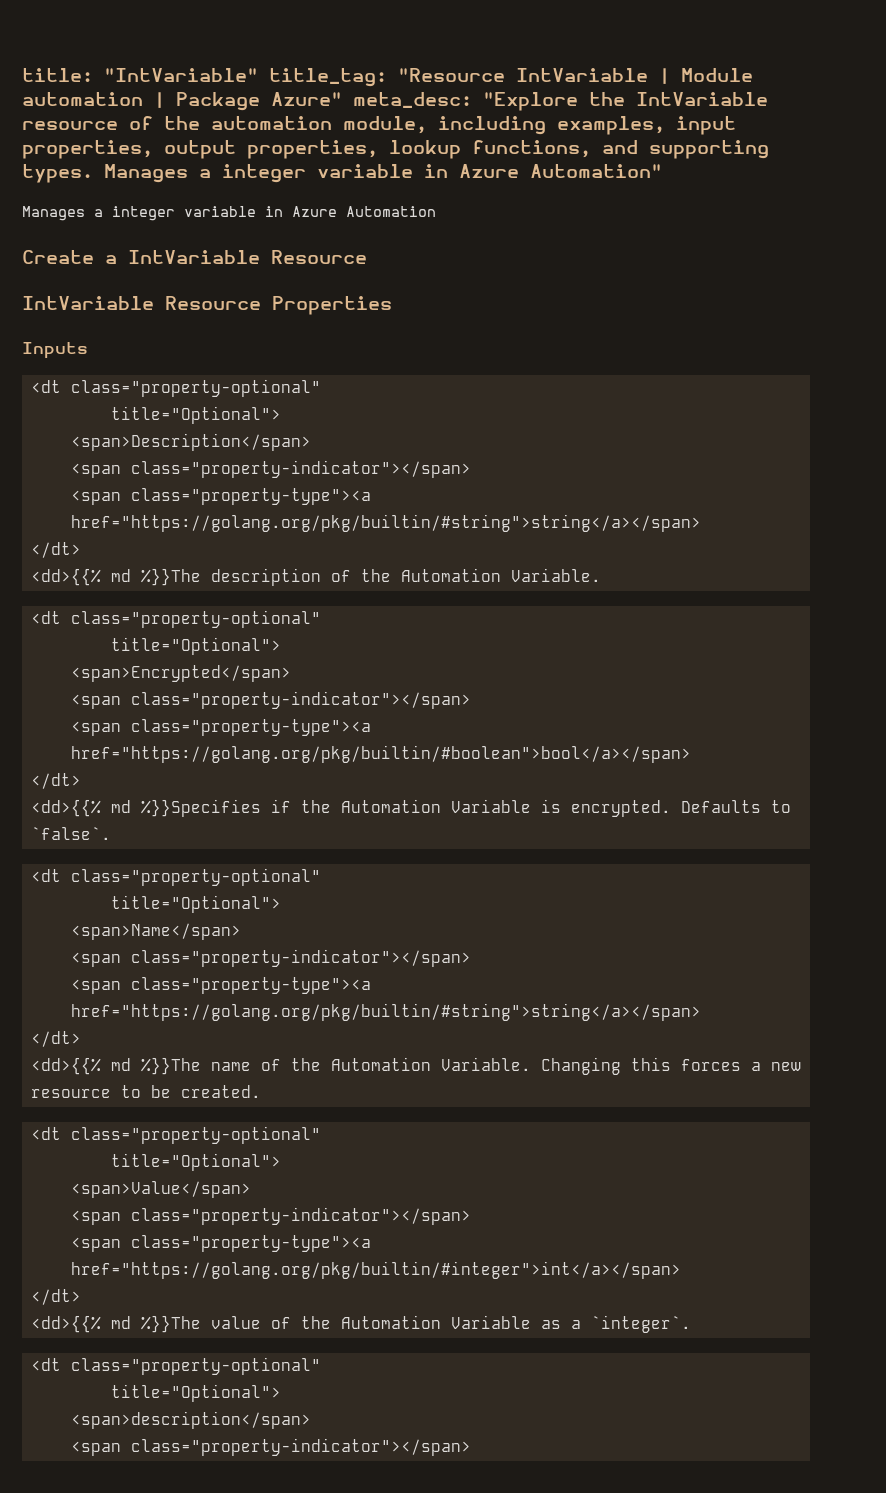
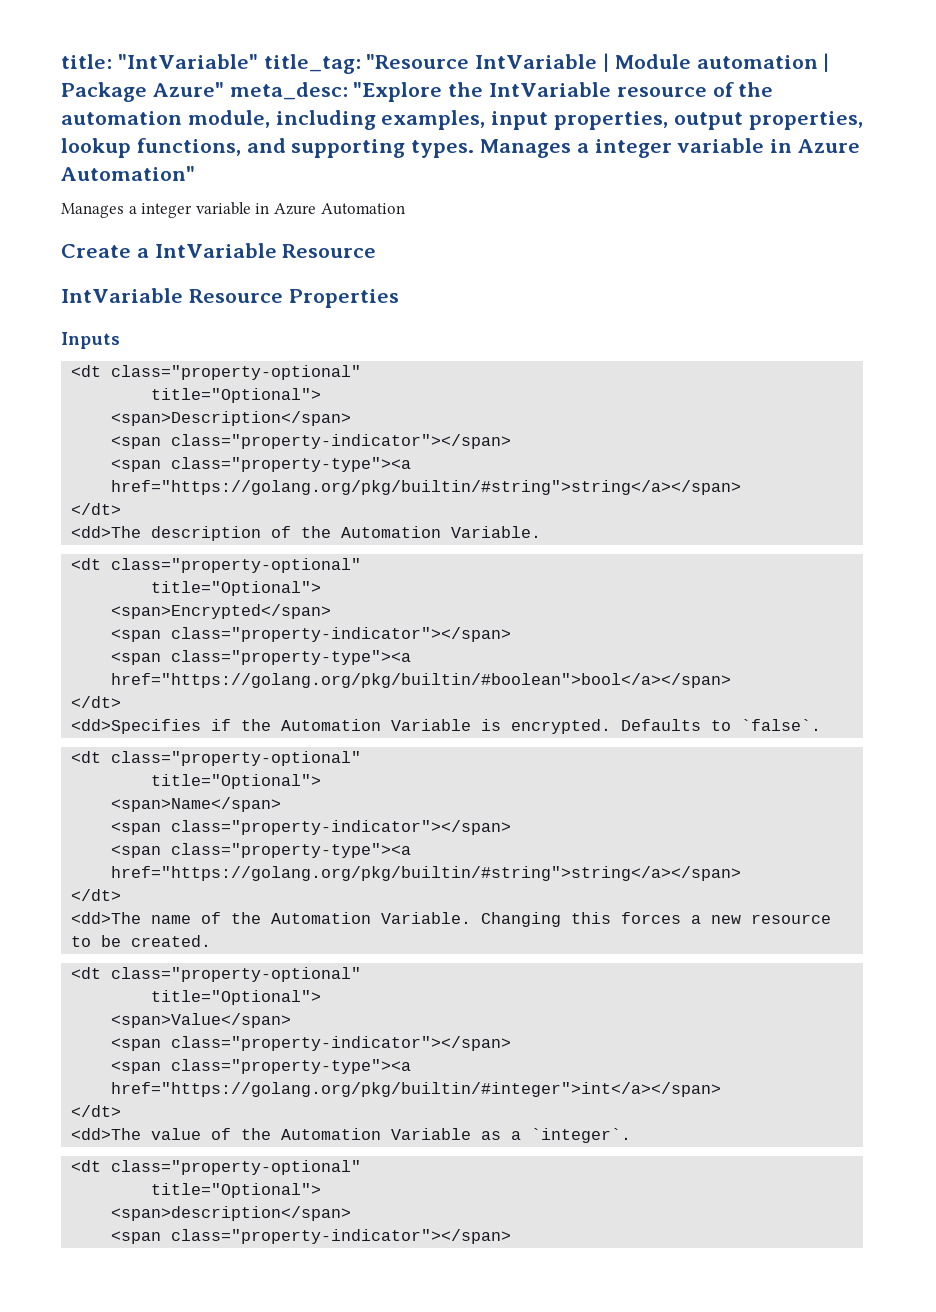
- <dd>{{% md %}}The description of the Automation Variable.
+ <dd>The description of the Automation Variable.
- <dd>{{% md %}}Specifies if the Automation Variable is encrypted.
+ <dd>Specifies if the Automation Variable is encrypted.
- <dd>{{% md %}}The name of the Automation Variable.
+ <dd>The name of the Automation Variable.
- <dd>{{% md %}}The value of the Automation Variable as a `integer`.
+ <dd>The value of the Automation Variable as a `integer`.

